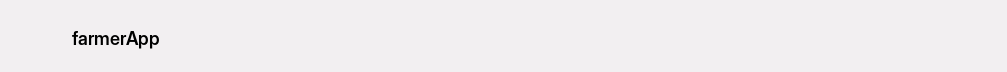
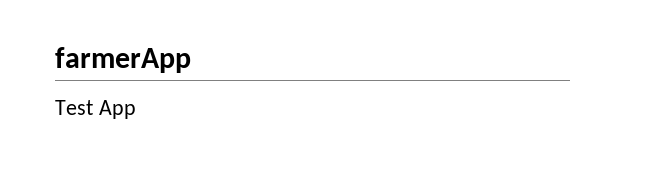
+ Test App

